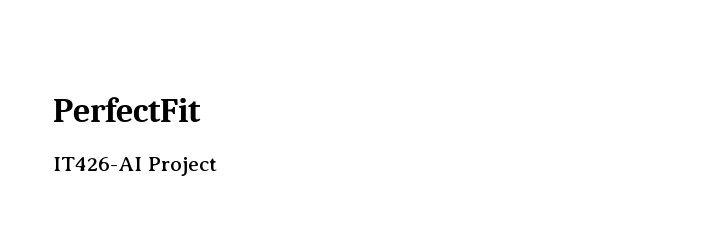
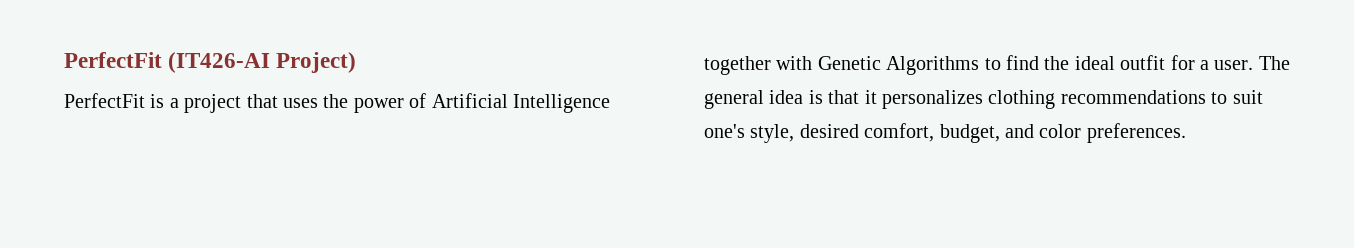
- PerfectFit
- IT426-AI Project
+ PerfectFit (IT426-AI Project)
+ PerfectFit is a project that uses the power of Artificial Intelligence together with Genetic Algorithms to find the ideal outfit for a user. The general idea is that it personalizes clothing recommendations to suit one's style, desired comfort, budget, and color preferences.

